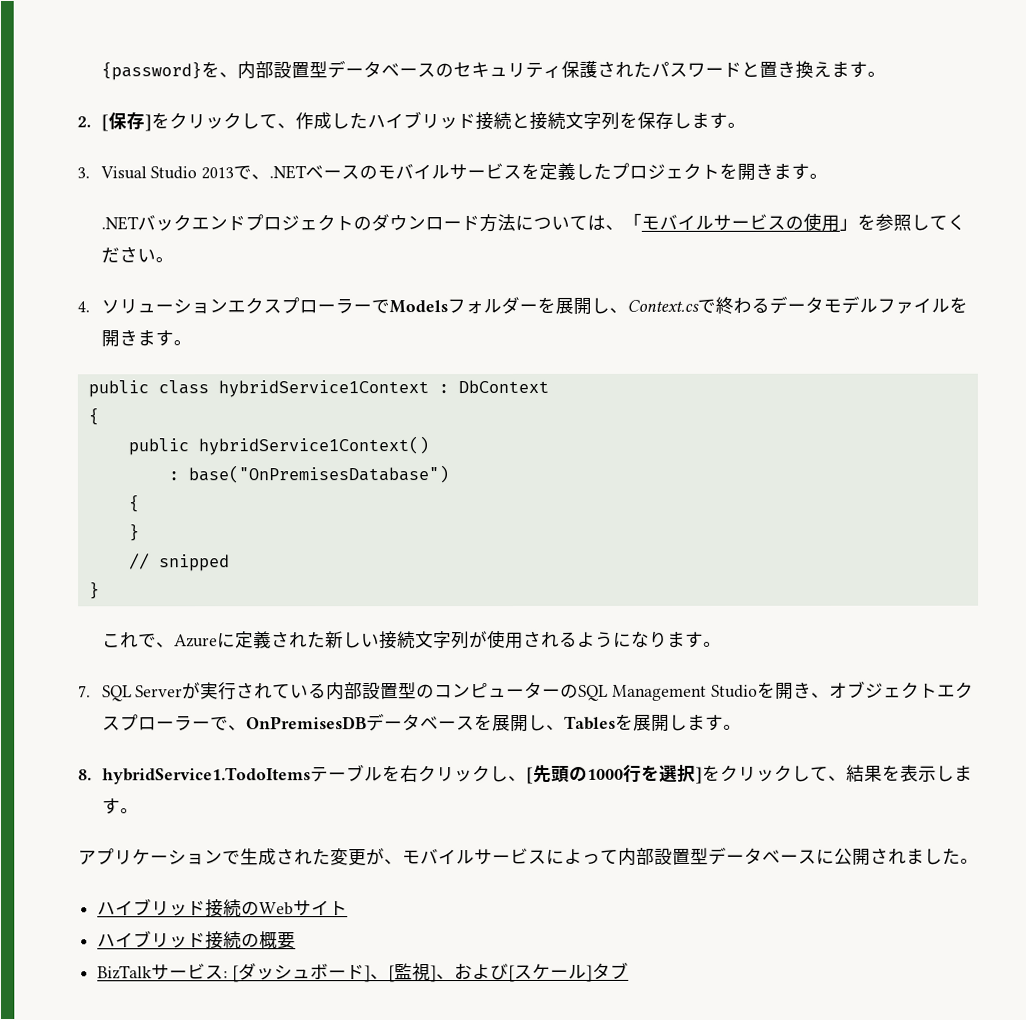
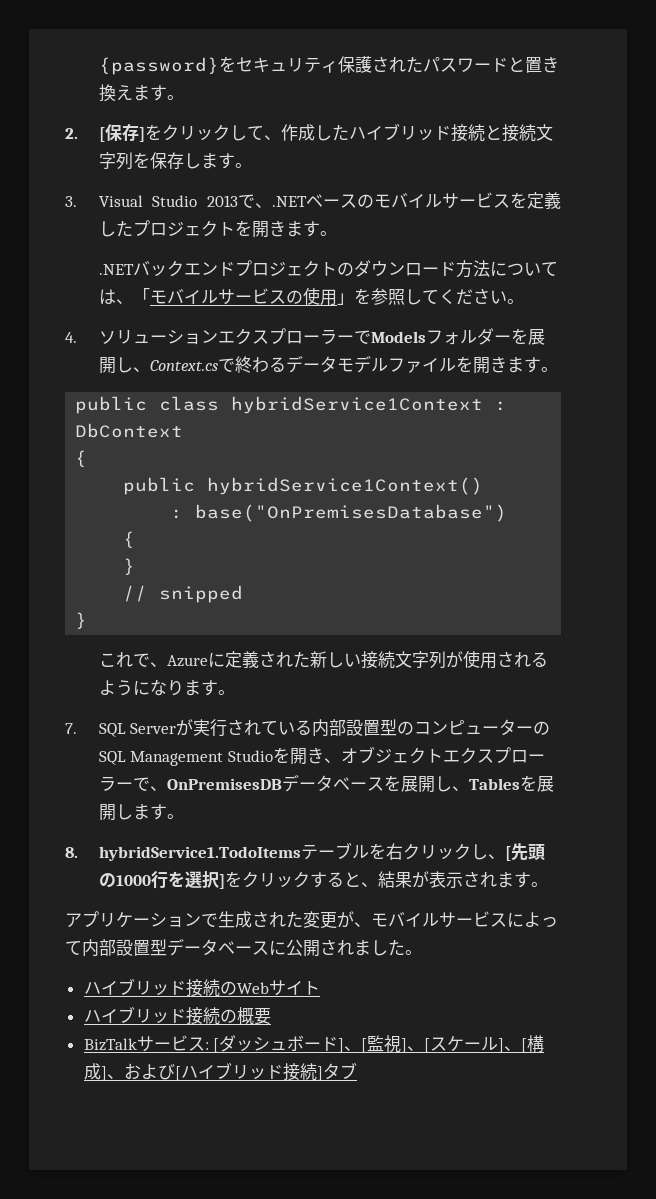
- {password}を、内部設置型データベースのセキュリティ保護されたパスワードと置き換えます。
+ {password}をセキュリティ保護されたパスワードと置き換えます。
- 8. hybridService1.TodoItemsテーブルを右クリックし、[先頭の1000行を選択]をクリックして、結果を表示します。
+ 8. hybridService1.TodoItemsテーブルを右クリックし、[先頭の1000行を選択]をクリックすると、結果が表示されます。
- BizTalkサービス: [ダッシュボード]、[監視]、および[スケール]タブ
+ BizTalkサービス: [ダッシュボード]、[監視]、[スケール]、[構成]、および[ハイブリッド接続]タブ

